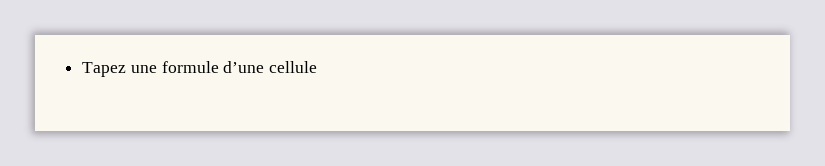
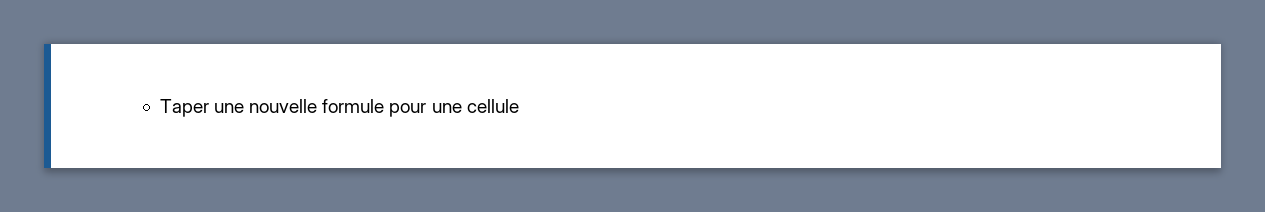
- Tapez une formule d’une cellule
+ Taper une nouvelle formule pour une cellule

